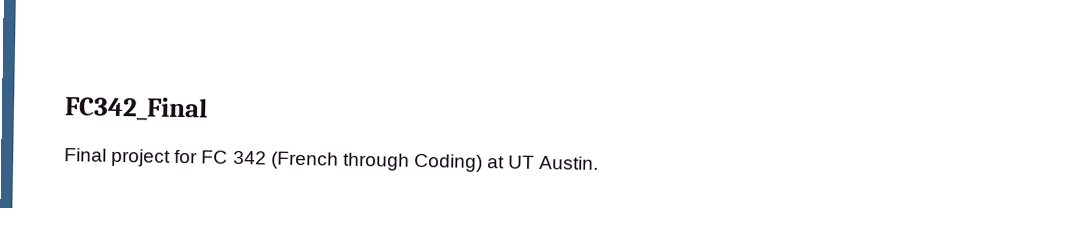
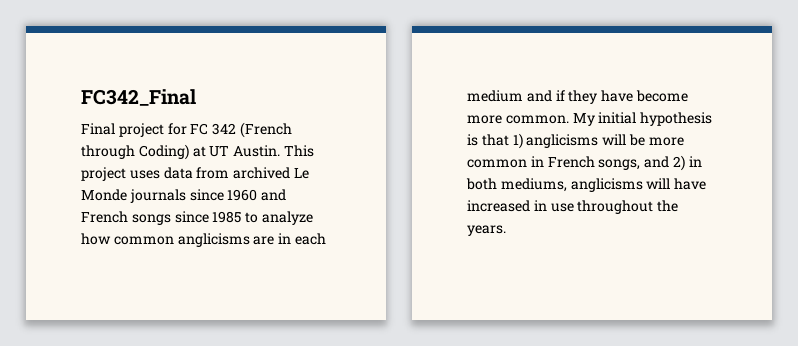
+ This project uses data from archived Le Monde journals since 1960 and French songs since 1985 to analyze how common anglicisms are in each medium and if they have become more common. My initial hypothesis is that 1) anglicisms will be more common in French songs, and 2) in both mediums, anglicisms will have increased in use throughout the years.

